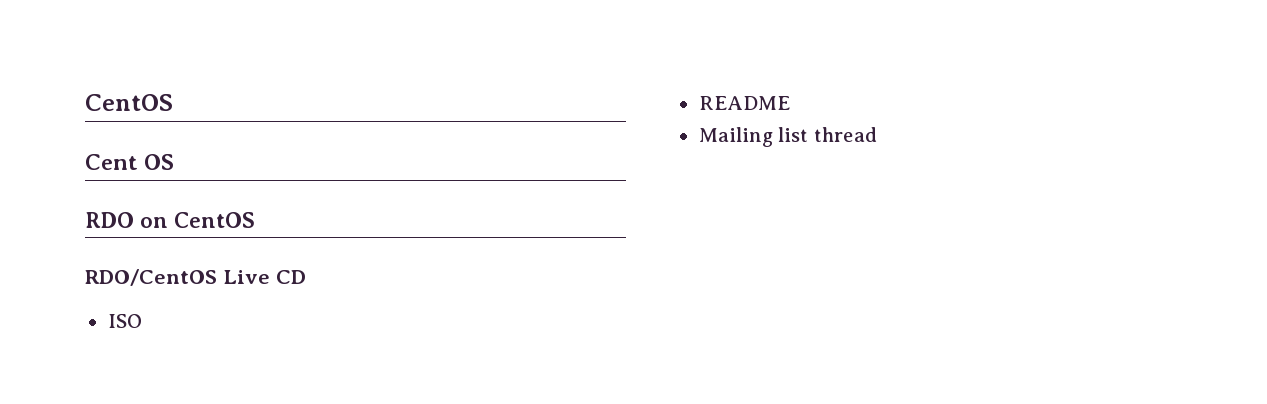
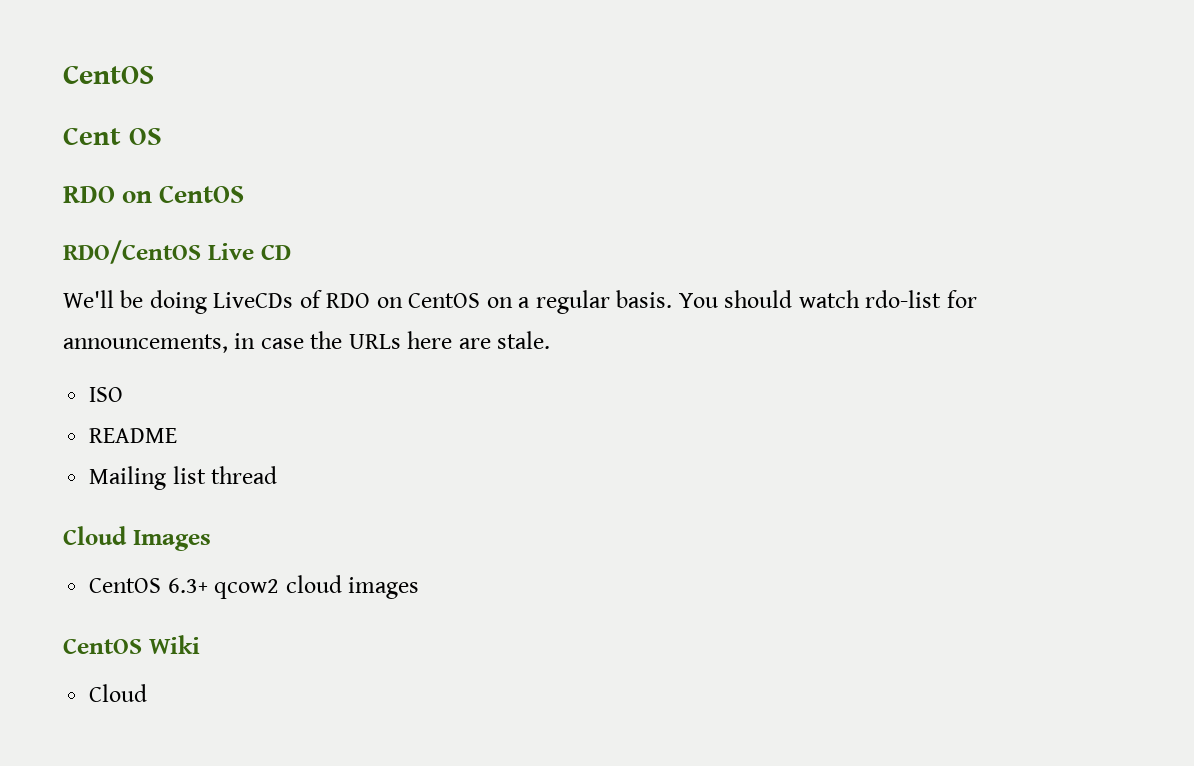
+ We'll be doing LiveCDs of RDO on CentOS on a regular basis. You should watch rdo-list for announcements, in case the URLs here are stale.
+ Cloud Images
+ CentOS 6.3+ qcow2 cloud images
+ CentOS Wiki
+ Cloud

